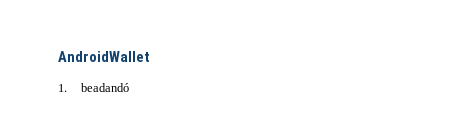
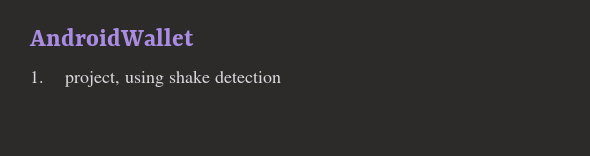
- 1. beadandó
+ 1. project, using shake detection

